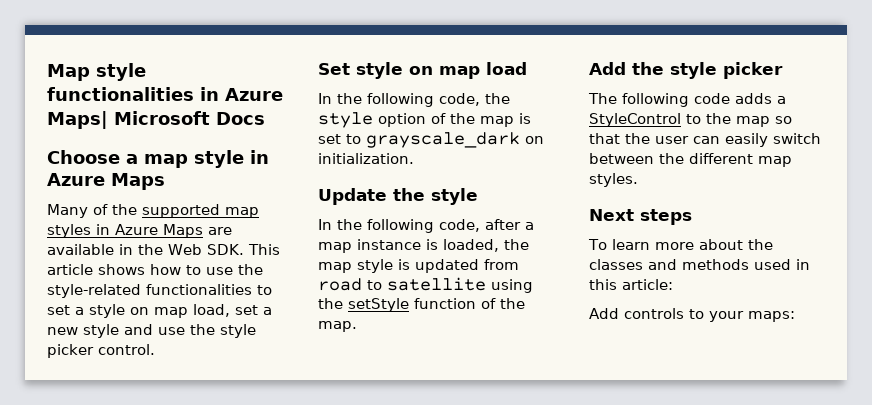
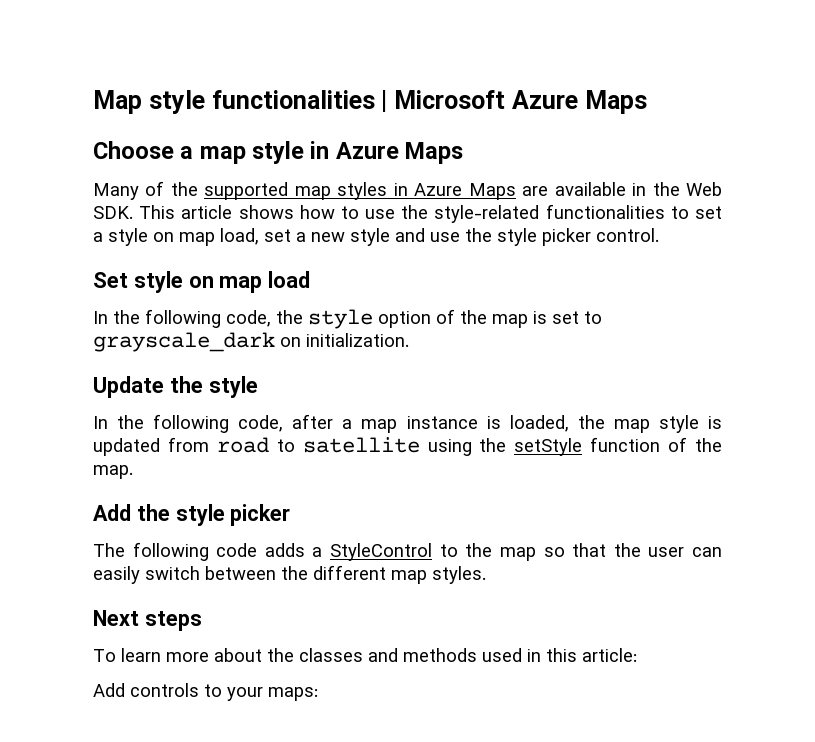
- Map style functionalities in Azure Maps| Microsoft Docs
+ Map style functionalities | Microsoft Azure Maps

